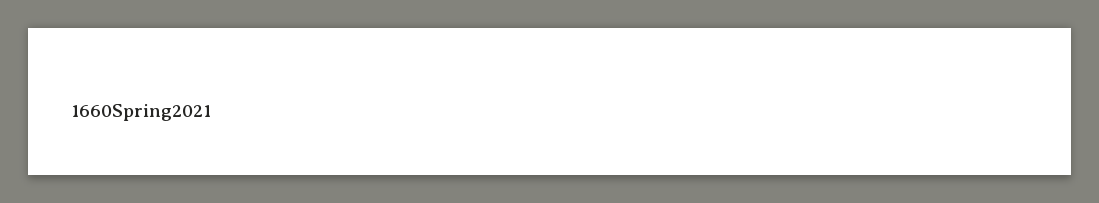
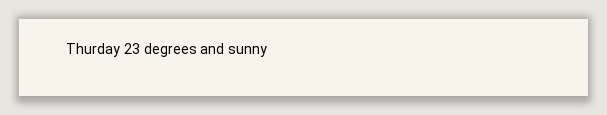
- 1660Spring2021
+ Thurday 23 degrees and sunny

